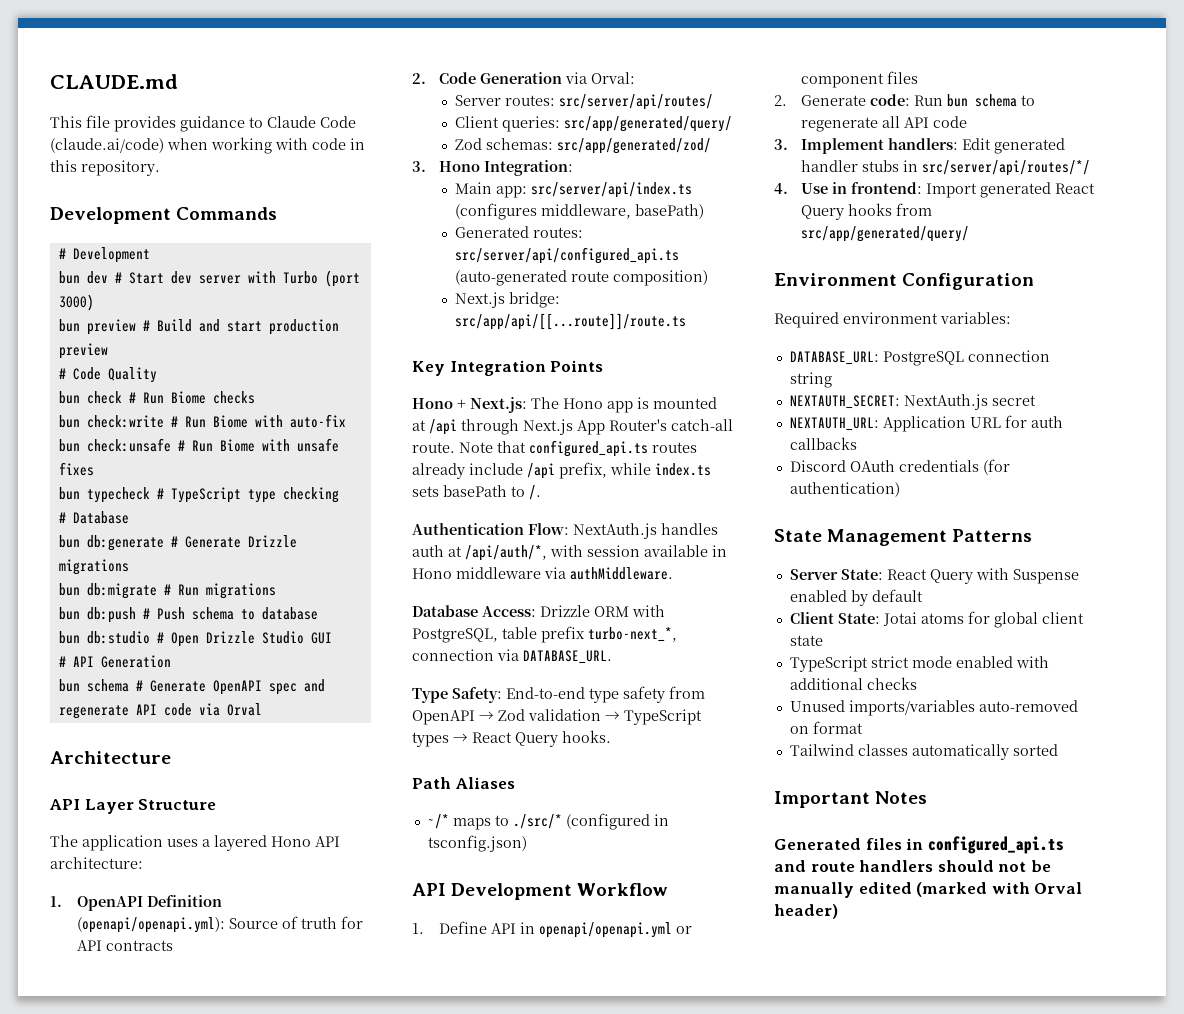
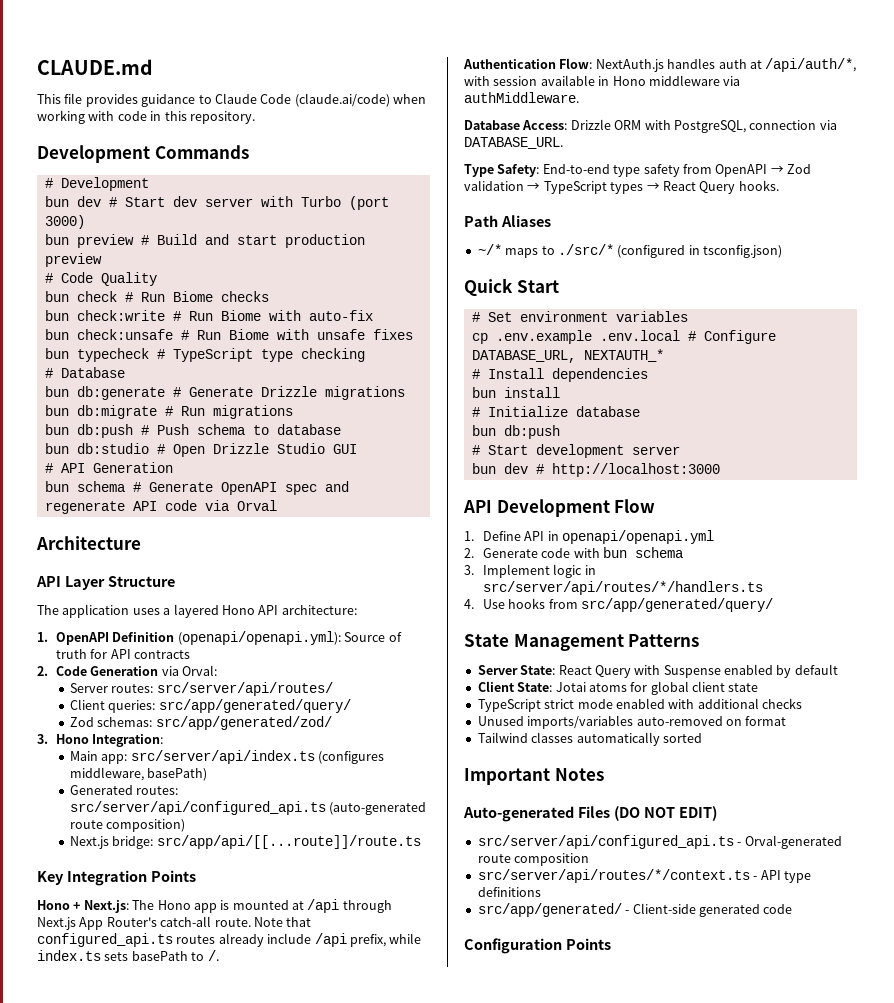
- Database Access: Drizzle ORM with PostgreSQL, table prefix turbo-next_*, connection via DATABASE_URL.
+ Database Access: Drizzle ORM with PostgreSQL, connection via DATABASE_URL.
+ Quick Start
+ # Set environment variables
+ cp .env.example .env.local # Configure DATABASE_URL, NEXTAUTH_*
+ # Install dependencies
+ bun install
+ # Initialize database
+ bun db:push
+ # Start development server
+ bun dev # http://localhost:3000
- API Development Workflow
+ API Development Flow
- 1. Define API in openapi/openapi.yml or component files
+ 1. Define API in openapi/openapi.yml
- 2. Generate code: Run bun schema to regenerate all API code
- 3. Implement handlers: Edit generated handler stubs in src/server/api/routes/*/
- 4. Use in frontend: Import generated React Query hooks from src/app/generated/query/
- Environment Configuration
- Required environment variables:
- DATABASE_URL: PostgreSQL connection string
- NEXTAUTH_SECRET: NextAuth.js secret
- NEXTAUTH_URL: Application URL for auth callbacks
- Discord OAuth credentials (for authentication)
+ 2. Generate code with bun schema
+ 3. Implement logic in src/server/api/routes/*/handlers.ts
+ 4. Use hooks from src/app/generated/query/
- Generated files in configured_api.ts and route handlers should not be manually edited (marked with Orval header)
+ Auto-generated Files (DO NOT EDIT)
+ src/server/api/configured_api.ts - Orval-generated route composition
+ src/server/api/routes/*/context.ts - API type definitions
+ src/app/generated/ - Client-side generated code
+ Configuration Points

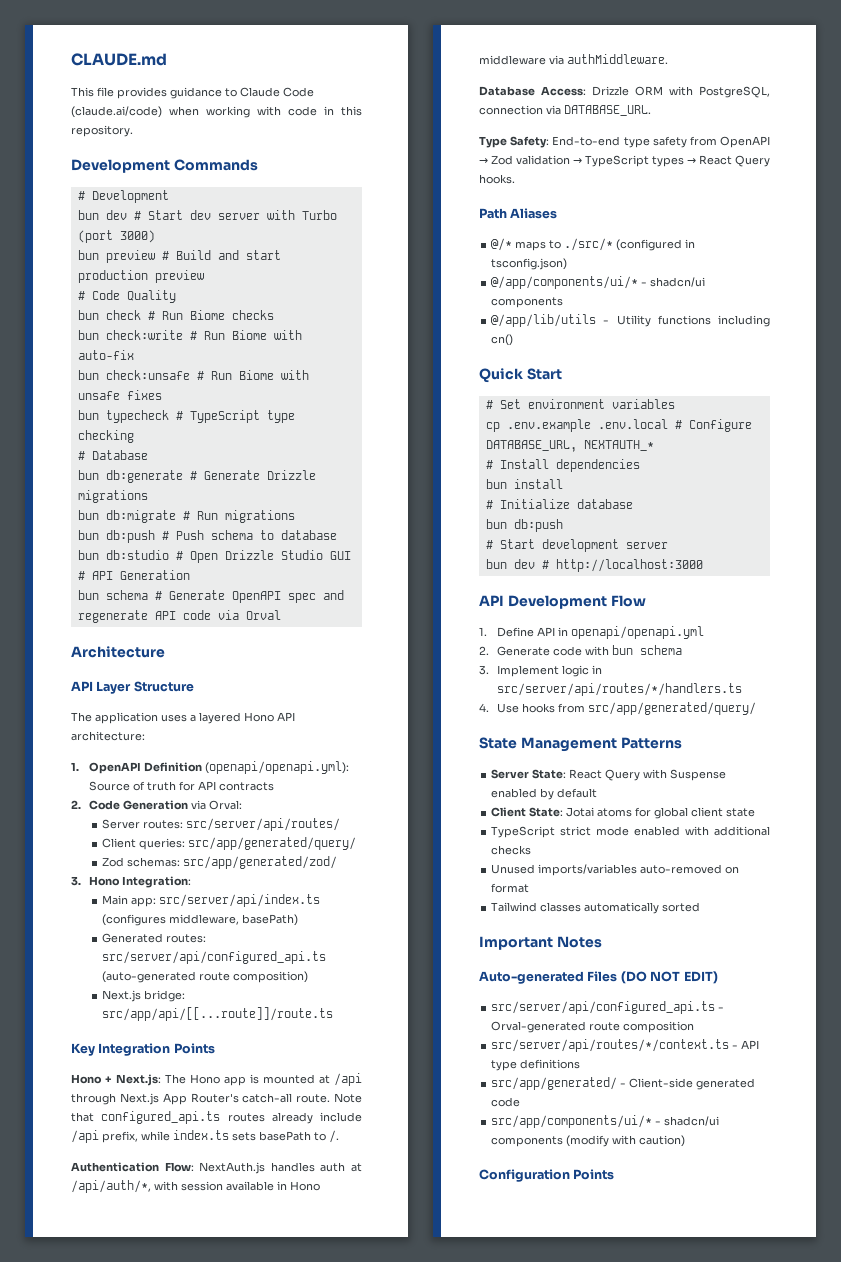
- ~/* maps to ./src/* (configured in tsconfig.json)
+ @/* maps to ./src/* (configured in tsconfig.json)
+ @/app/components/ui/* - shadcn/ui components
+ @/app/lib/utils - Utility functions including cn()
+ src/app/components/ui/* - shadcn/ui components (modify with caution)

